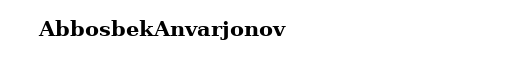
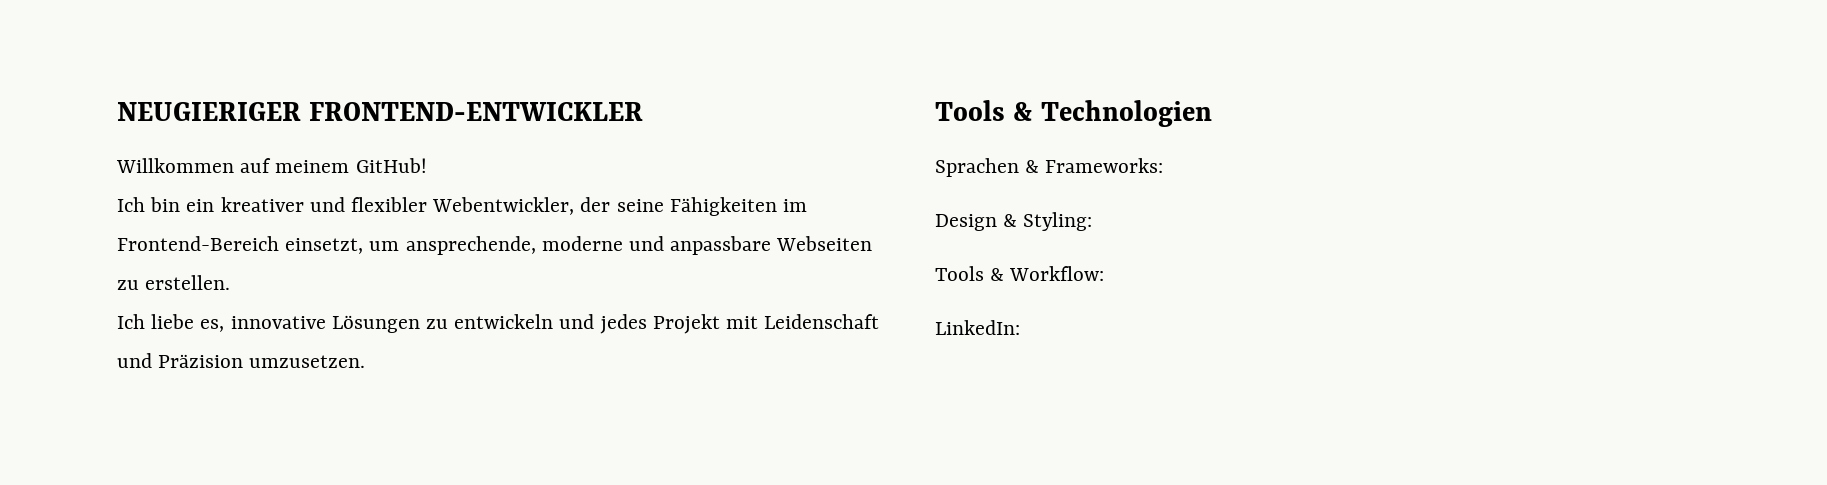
- AbbosbekAnvarjonov
+ NEUGIERIGER FRONTEND-ENTWICKLER
+ Willkommen auf meinem GitHub!
+ Ich bin ein kreativer und flexibler Webentwickler, der seine Fähigkeiten im Frontend-Bereich einsetzt, um ansprechende, moderne und anpassbare Webseiten zu erstellen.
+ Ich liebe es, innovative Lösungen zu entwickeln und jedes Projekt mit Leidenschaft und Präzision umzusetzen.
+ Tools & Technologien
+ Sprachen & Frameworks:
+ Design & Styling:
+ Tools & Workflow:
+ LinkedIn:

